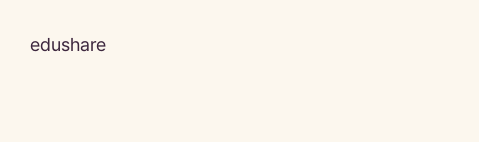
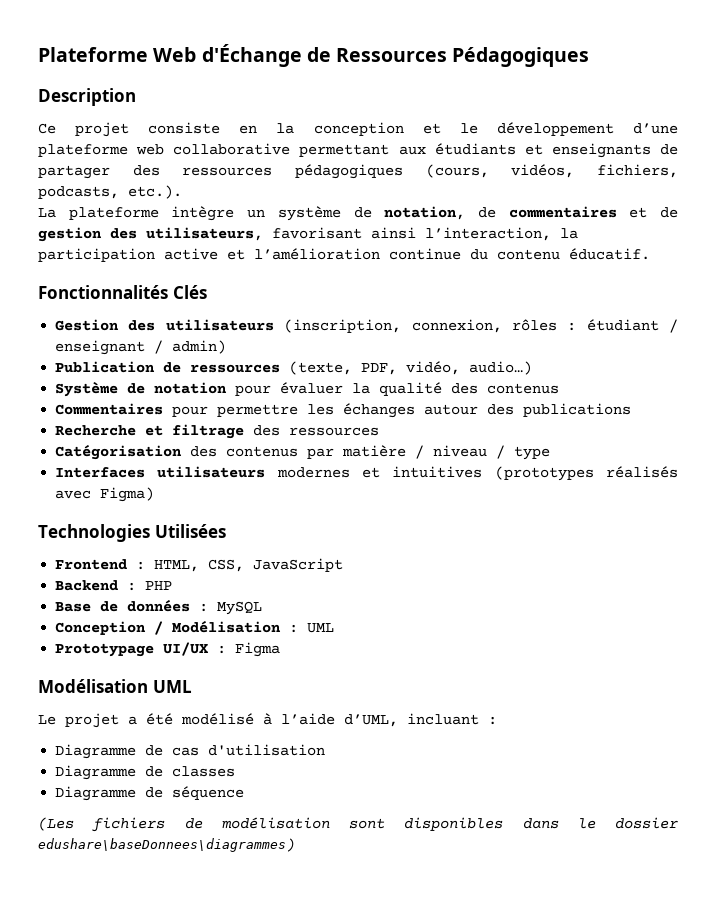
- edushare
+ Plateforme Web d'Échange de Ressources Pédagogiques
+ Description
+ Ce projet consiste en la conception et le développement d’une plateforme web collaborative permettant aux étudiants et enseignants de partager des ressources pédagogiques (cours, vidéos, fichiers, podcasts, etc.).
+ La plateforme intègre un système de notation, de commentaires et de gestion des utilisateurs, favorisant ainsi l’interaction, la participation active et l’amélioration continue du contenu éducatif.
+ Fonctionnalités Clés
+ Gestion des utilisateurs (inscription, connexion, rôles : étudiant / enseignant / admin)
+ Publication de ressources (texte, PDF, vidéo, audio…)
+ Système de notation pour évaluer la qualité des contenus
+ Commentaires pour permettre les échanges autour des publications
+ Recherche et filtrage des ressources
+ Catégorisation des contenus par matière / niveau / type
+ Interfaces utilisateurs modernes et intuitives (prototypes réalisés avec Figma)
+ Technologies Utilisées
+ Frontend : HTML, CSS, JavaScript
+ Backend : PHP
+ Base de données : MySQL
+ Conception / Modélisation : UML
+ Prototypage UI/UX : Figma
+ Modélisation UML
+ Le projet a été modélisé à l’aide d’UML, incluant :
+ Diagramme de cas d'utilisation
+ Diagramme de classes
+ Diagramme de séquence
+ (Les fichiers de modélisation sont disponibles dans le dossier edushare\baseDonnees\diagrammes)

